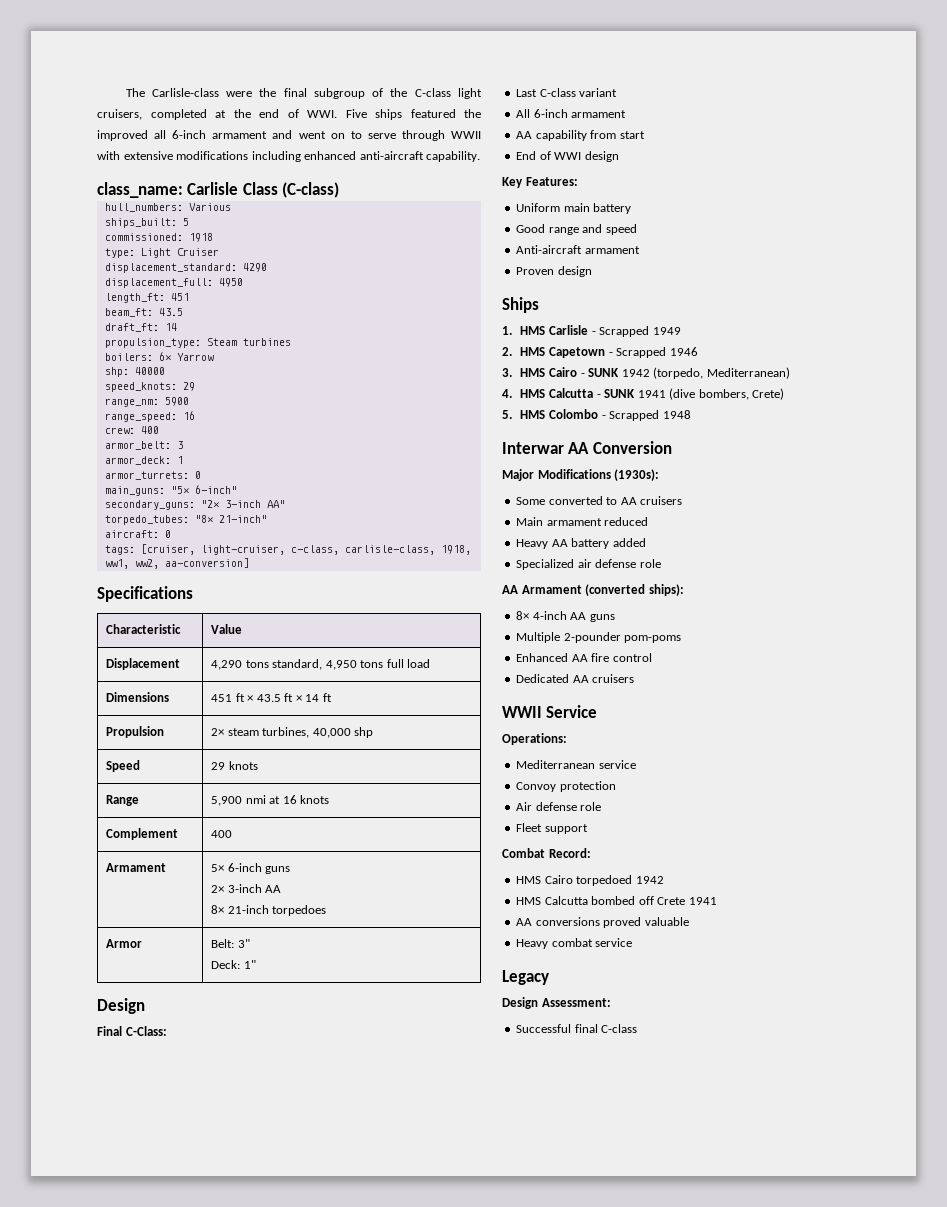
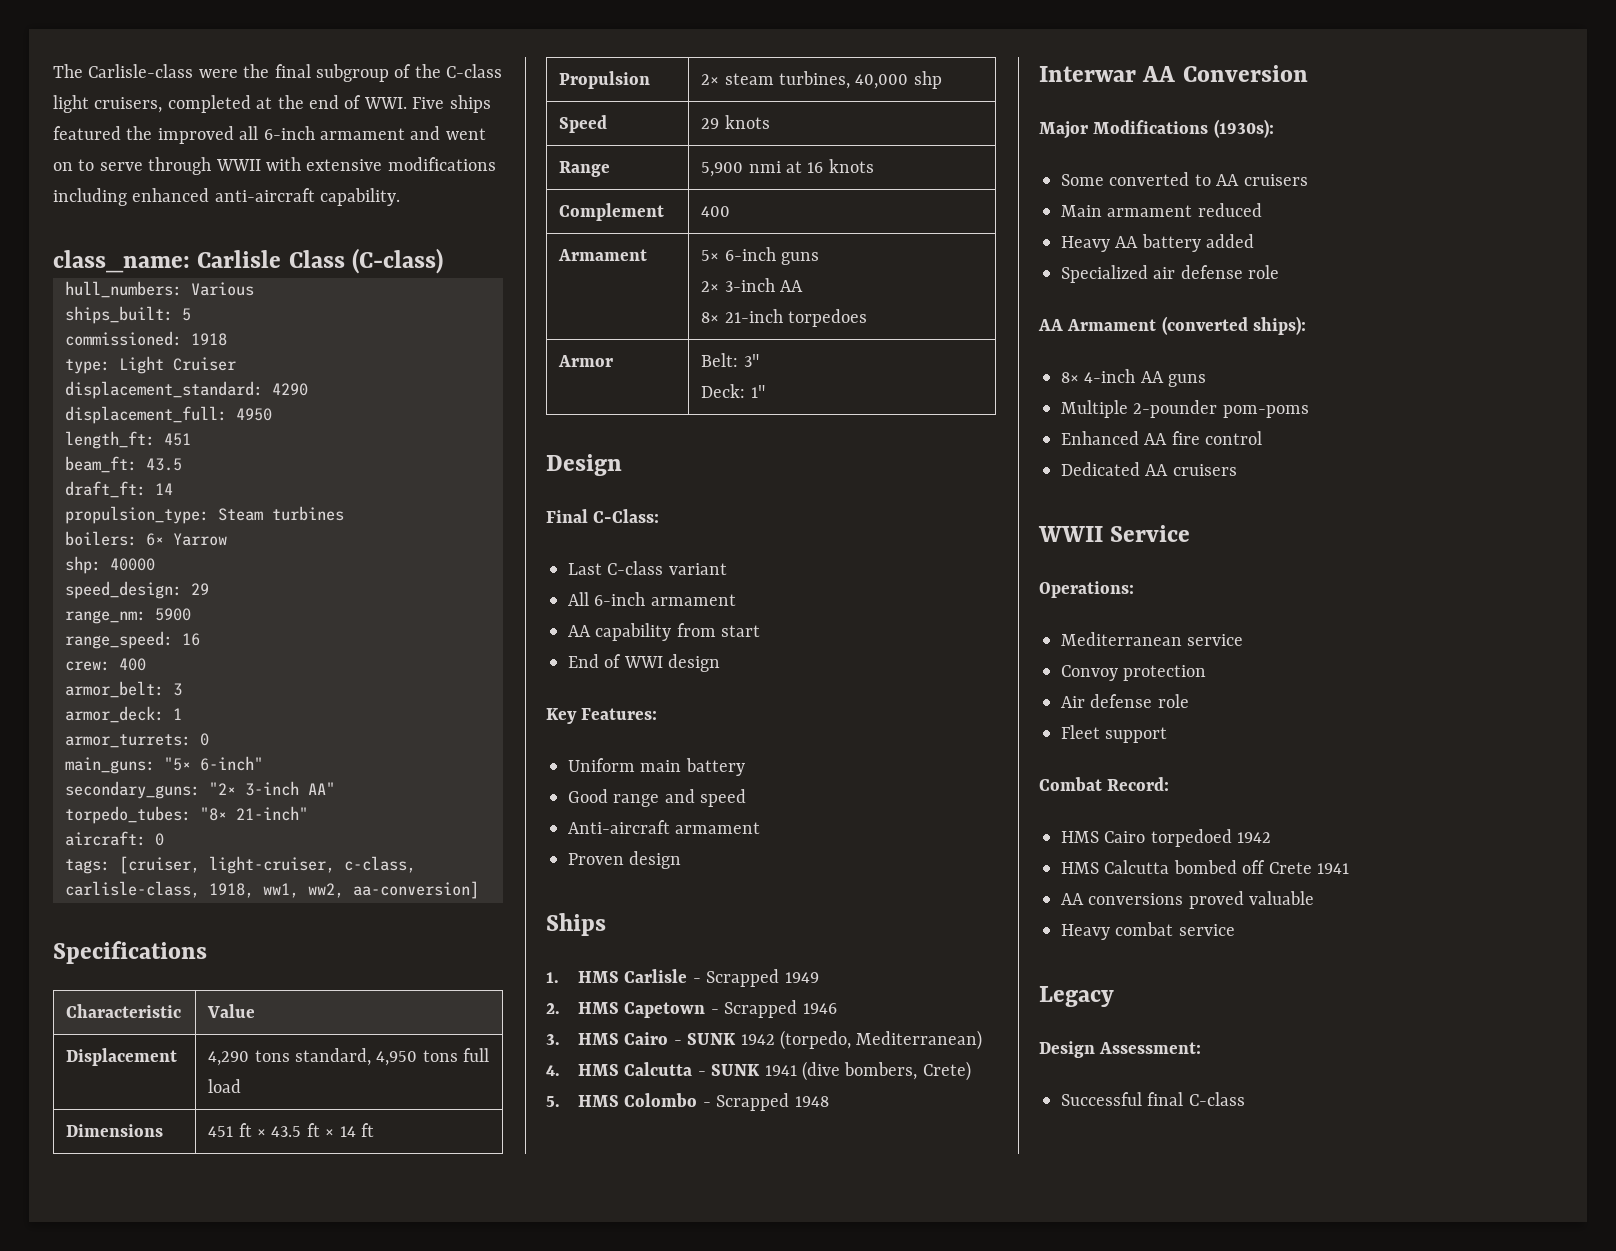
- speed_knots: 29
+ speed_design: 29

